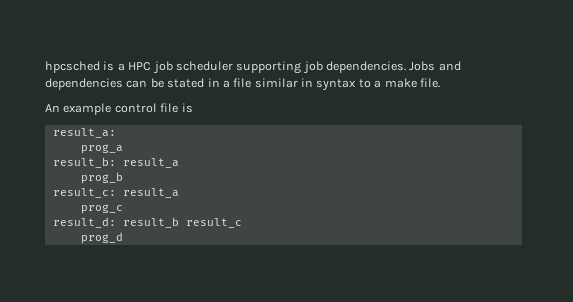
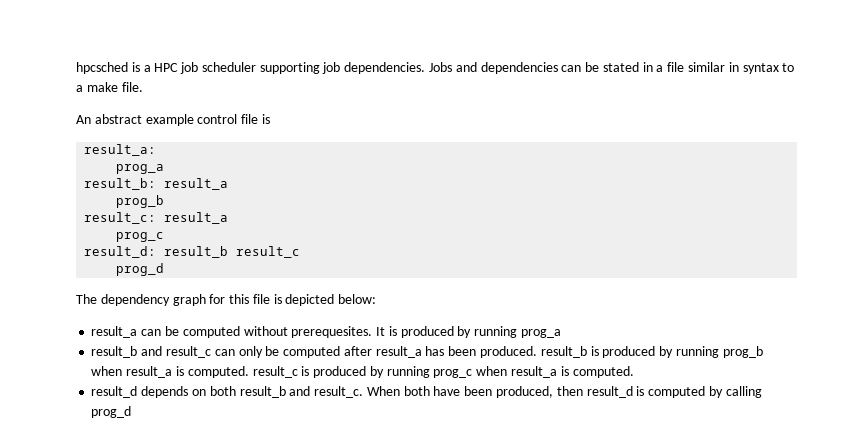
- An example control file is
+ An abstract example control file is
+ The dependency graph for this file is depicted below:
+ result_a can be computed without prerequesites. It is produced by running prog_a
+ result_b and result_c can only be computed after result_a has been produced. result_b is produced by running prog_b when result_a is computed. result_c is produced by running prog_c when result_a is computed.
+ result_d depends on both result_b and result_c. When both have been produced, then result_d is computed by calling prog_d

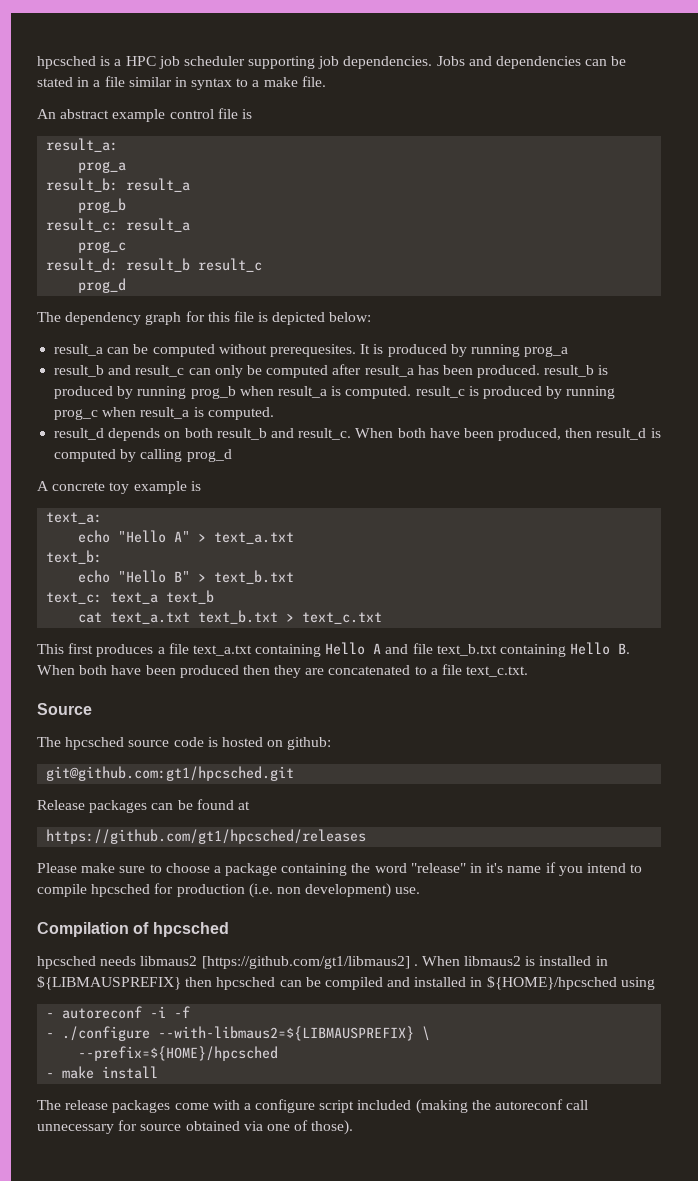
+ A concrete toy example is
+ text_a:
+ echo "Hello A" > text_a.txt
+ text_b:
+ echo "Hello B" > text_b.txt
+ text_c: text_a text_b
+ cat text_a.txt text_b.txt > text_c.txt
+ This first produces a file text_a.txt containing Hello A and file text_b.txt containing Hello B. When both have been produced then they are concatenated to a file text_c.txt.
+ Source
+ The hpcsched source code is hosted on github:
+ git@github.com:gt1/hpcsched.git
+ Release packages can be found at
+ https://github.com/gt1/hpcsched/releases
+ Please make sure to choose a package containing the word "release" in it's name if you intend to compile hpcsched for production (i.e. non development) use.
+ Compilation of hpcsched
+ hpcsched needs libmaus2 [https://github.com/gt1/libmaus2] . When libmaus2 is installed in ${LIBMAUSPREFIX} then hpcsched can be compiled and installed in ${HOME}/hpcsched using
+ - autoreconf -i -f
+ - ./configure --with-libmaus2=${LIBMAUSPREFIX} \
+ --prefix=${HOME}/hpcsched
+ - make install
+ The release packages come with a configure script included (making the autoreconf call unnecessary for source obtained via one of those).

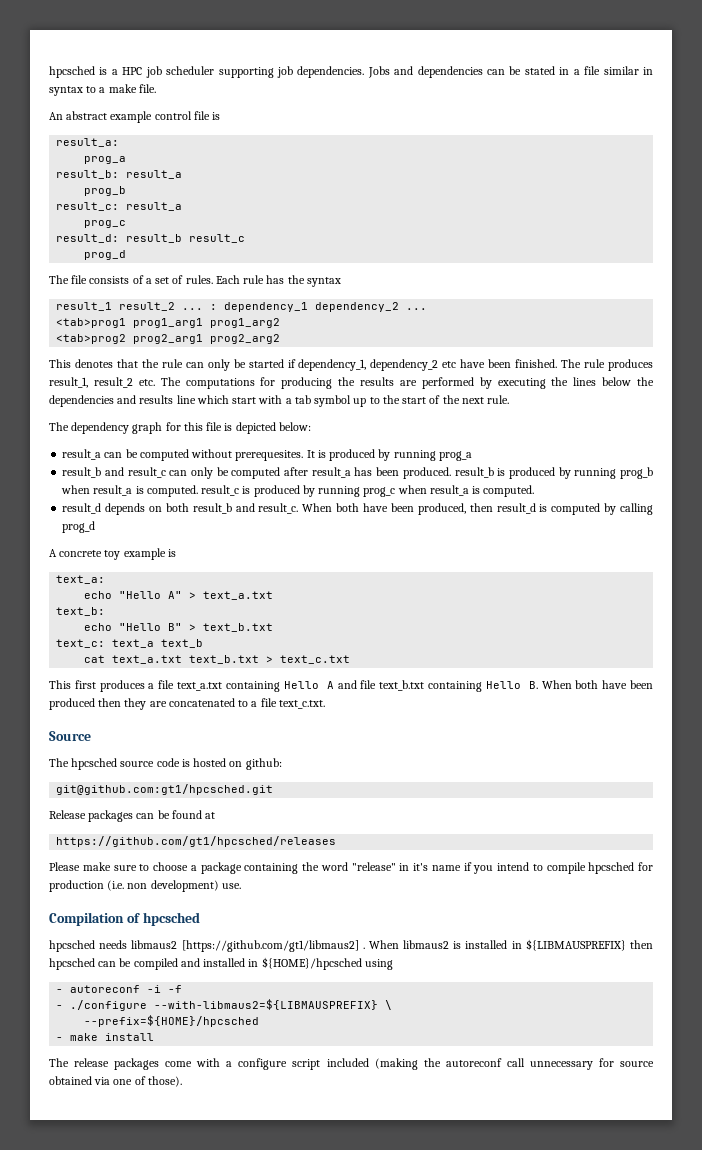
+ The file consists of a set of rules. Each rule has the syntax
+ result_1 result_2 ... : dependency_1 dependency_2 ...
+ <tab>prog1 prog1_arg1 prog1_arg2
+ <tab>prog2 prog2_arg1 prog2_arg2
+ This denotes that the rule can only be started if dependency_1, dependency_2 etc have been finished. The rule produces result_1, result_2 etc. The computations for producing the results are performed by executing the lines below the dependencies and results line which start with a tab symbol up to the start of the next rule.

